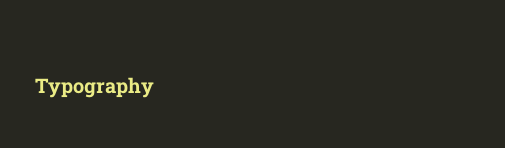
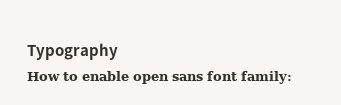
+ How to enable open sans font family:

